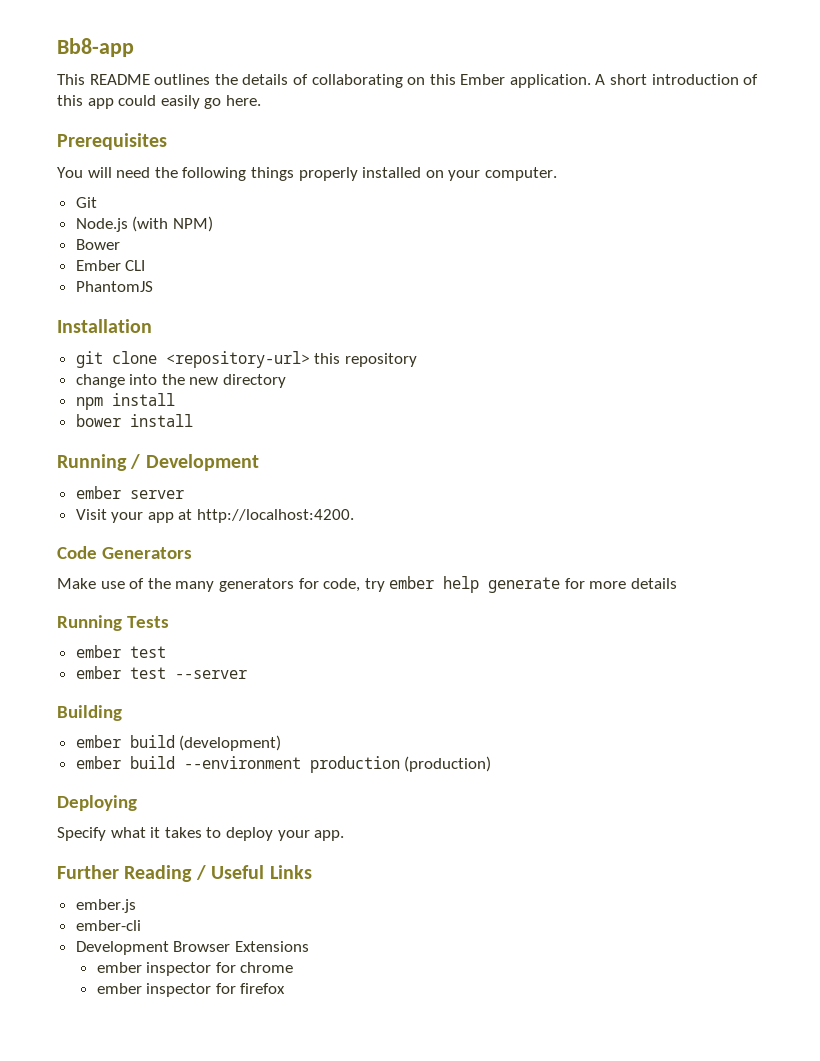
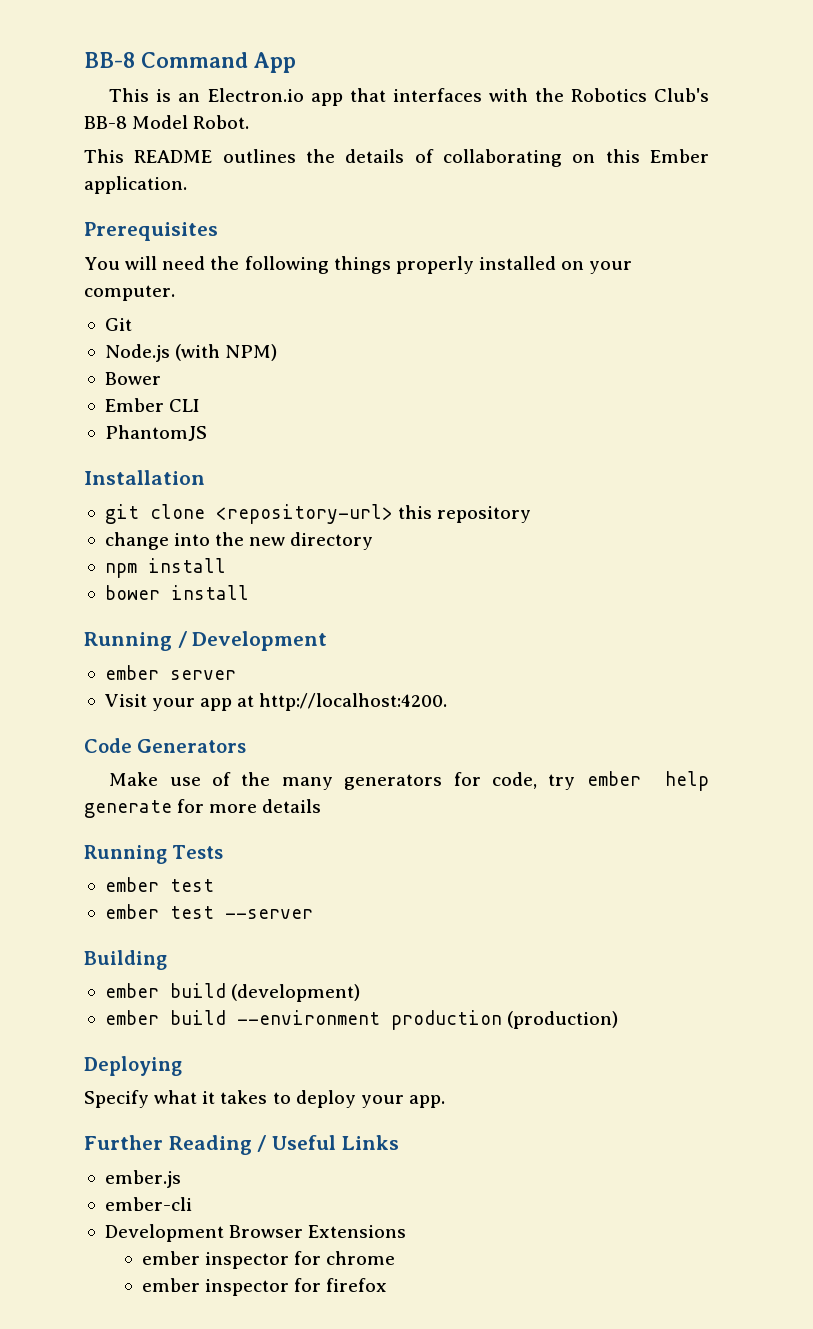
- Bb8-app
+ BB-8 Command App
+ This is an Electron.io app that interfaces with the Robotics Club's BB-8 Model Robot.
- A short introduction of this app could easily go here.

